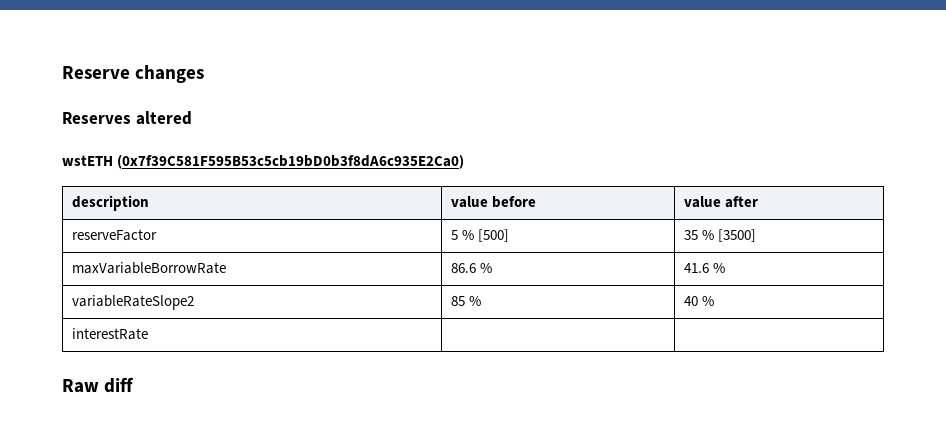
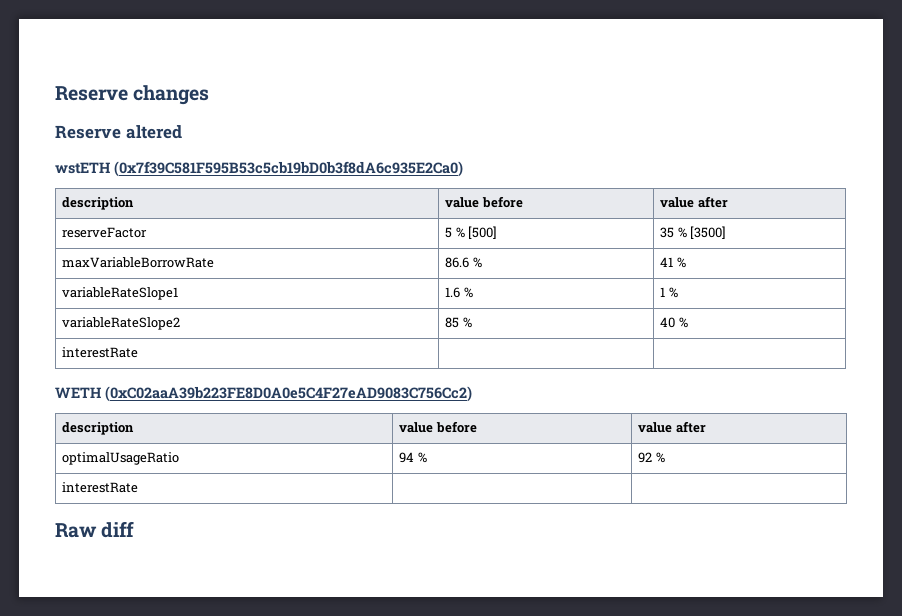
- Reserves altered
+ Reserve altered
- maxVariableBorrowRate | 86.6 % | 41.6 %
+ maxVariableBorrowRate | 86.6 % | 41 %
+ variableRateSlope1 | 1.6 % | 1 %
+ WETH (0xC02aaA39b223FE8D0A0e5C4F27eAD9083C756Cc2)
+ description | value before | value after
+ optimalUsageRatio | 94 % | 92 %
+ interestRate | |

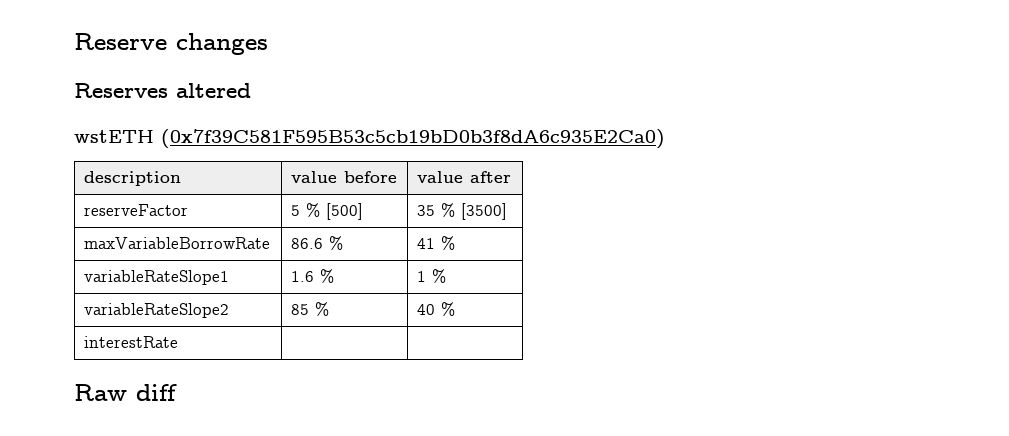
- Reserve altered
+ Reserves altered
- WETH (0xC02aaA39b223FE8D0A0e5C4F27eAD9083C756Cc2)
- description | value before | value after
- optimalUsageRatio | 94 % | 92 %
- interestRate | |

